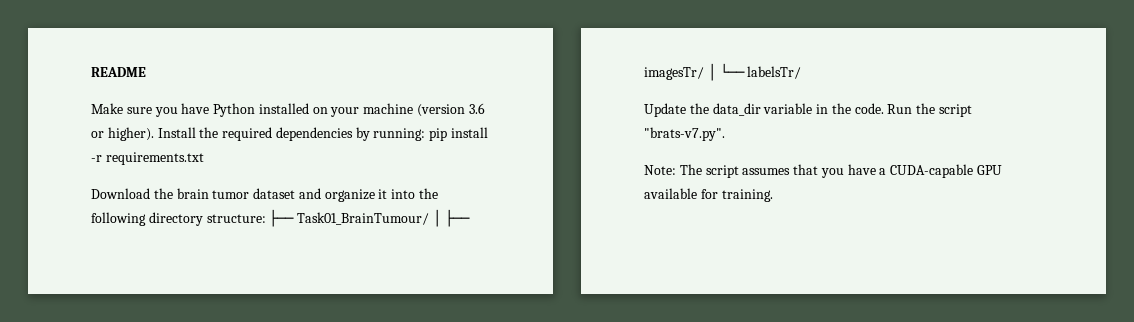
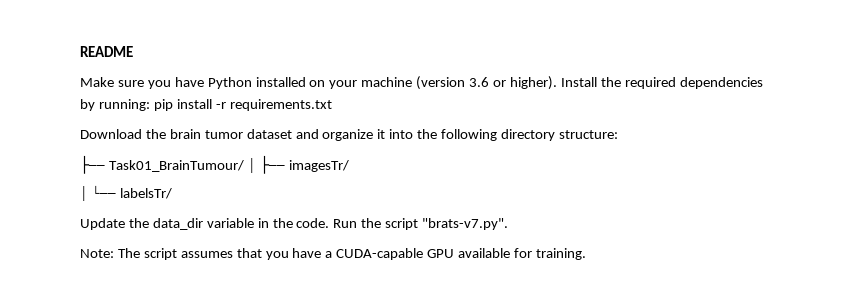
- Download the brain tumor dataset and organize it into the following directory structure: ├── Task01_BrainTumour/ │ ├── imagesTr/ │ └── labelsTr/
+ Download the brain tumor dataset and organize it into the following directory structure:
+ ├── Task01_BrainTumour/ │ ├── imagesTr/
+ │ └── labelsTr/

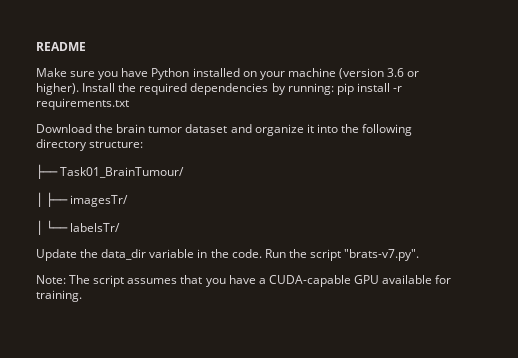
- ├── Task01_BrainTumour/ │ ├── imagesTr/
+ ├── Task01_BrainTumour/
+ │ ├── imagesTr/

